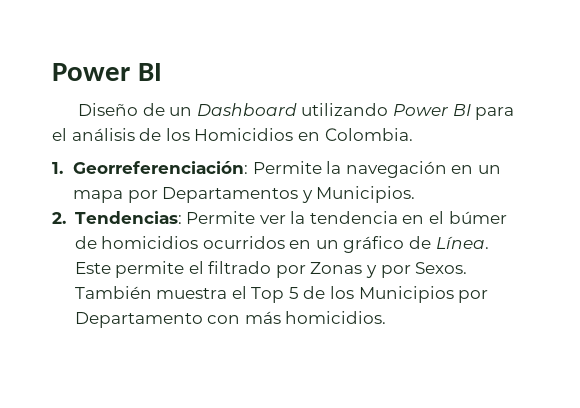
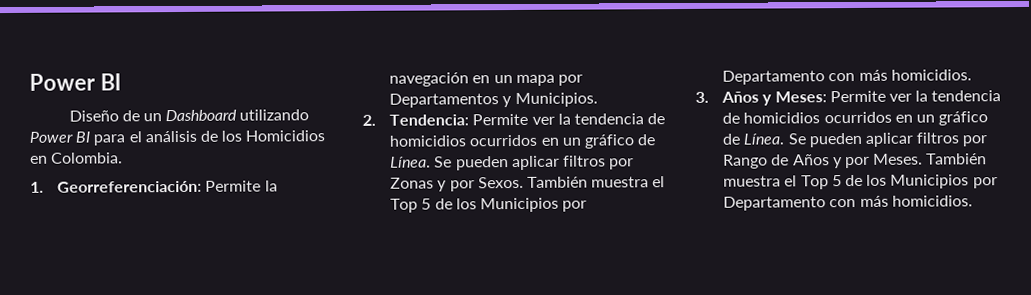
- 2. Tendencias: Permite ver la tendencia en el búmer de homicidios ocurridos en un gráfico de Línea. Este permite el filtrado por Zonas y por Sexos.
+ 2. Tendencia: Permite ver la tendencia de homicidios ocurridos en un gráfico de Línea. Se pueden aplicar filtros por Zonas y por Sexos.
+ 3. Años y Meses: Permite ver la tendencia de homicidios ocurridos en un gráfico de Línea. Se pueden aplicar filtros por Rango de Años y por Meses. También muestra el Top 5 de los Municipios por Departamento con más homicidios.

